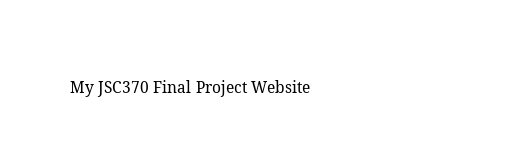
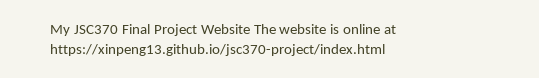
- My JSC370 Final Project Website
+ My JSC370 Final Project Website The website is online at https://xinpeng13.github.io/jsc370-project/index.html

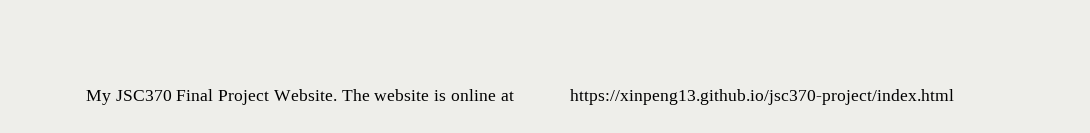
- My JSC370 Final Project Website The website is online at https://xinpeng13.github.io/jsc370-project/index.html
+ My JSC370 Final Project Website. The website is online at https://xinpeng13.github.io/jsc370-project/index.html

